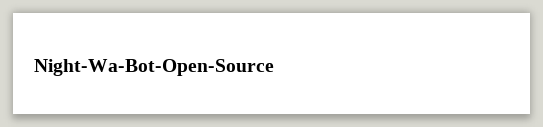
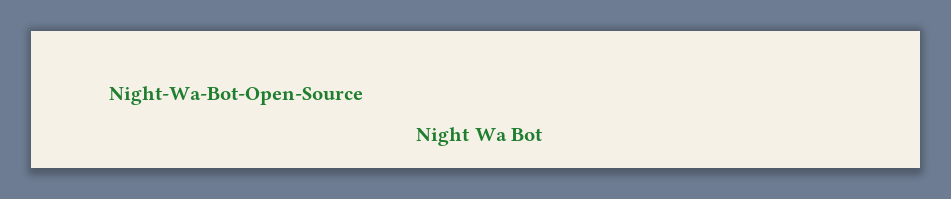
+ Night Wa Bot

